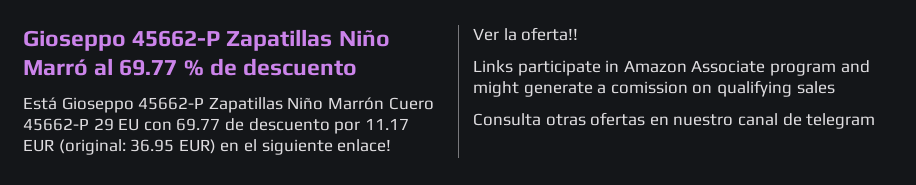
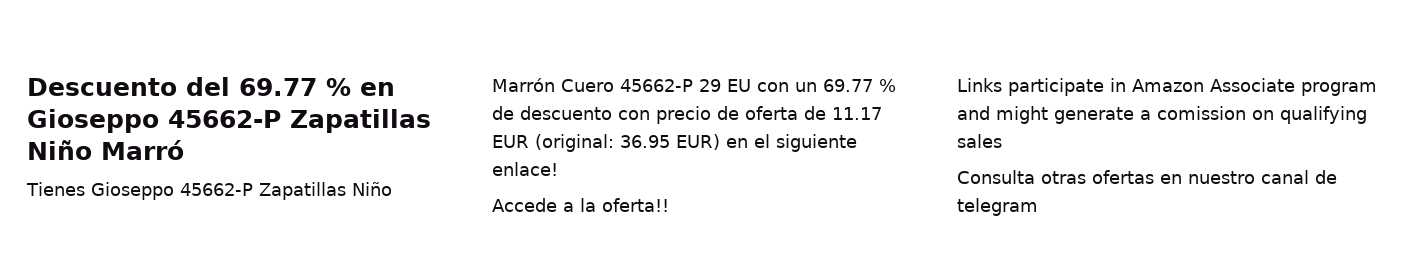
- Gioseppo 45662-P Zapatillas Niño Marró al 69.77 % de descuento
- Está Gioseppo 45662-P Zapatillas Niño Marrón Cuero 45662-P 29 EU con 69.77 de descuento por 11.17 EUR (original: 36.95 EUR) en el siguiente enlace!
+ Descuento del 69.77 % en Gioseppo 45662-P Zapatillas Niño Marró
+ Tienes Gioseppo 45662-P Zapatillas Niño Marrón Cuero 45662-P 29 EU con un 69.77 % de descuento con precio de oferta de 11.17 EUR (original: 36.95 EUR) en el siguiente enlace!
- Ver la oferta!!
+ Accede a la oferta!!

